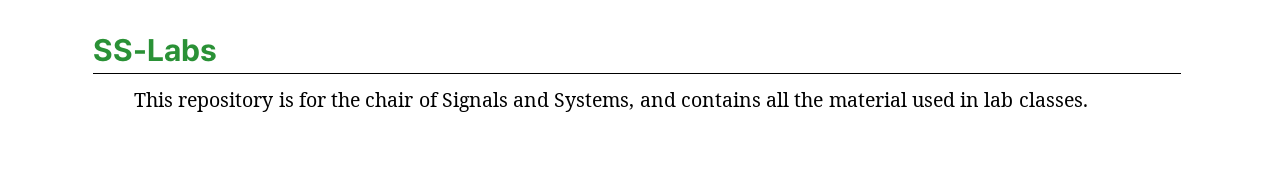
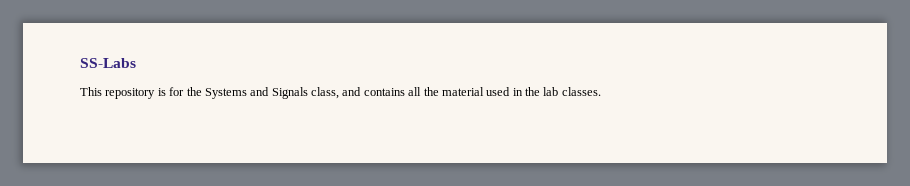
- This repository is for the chair of Signals and Systems, and contains all the material used in lab classes.
+ This repository is for the Systems and Signals class, and contains all the material used in the lab classes.

